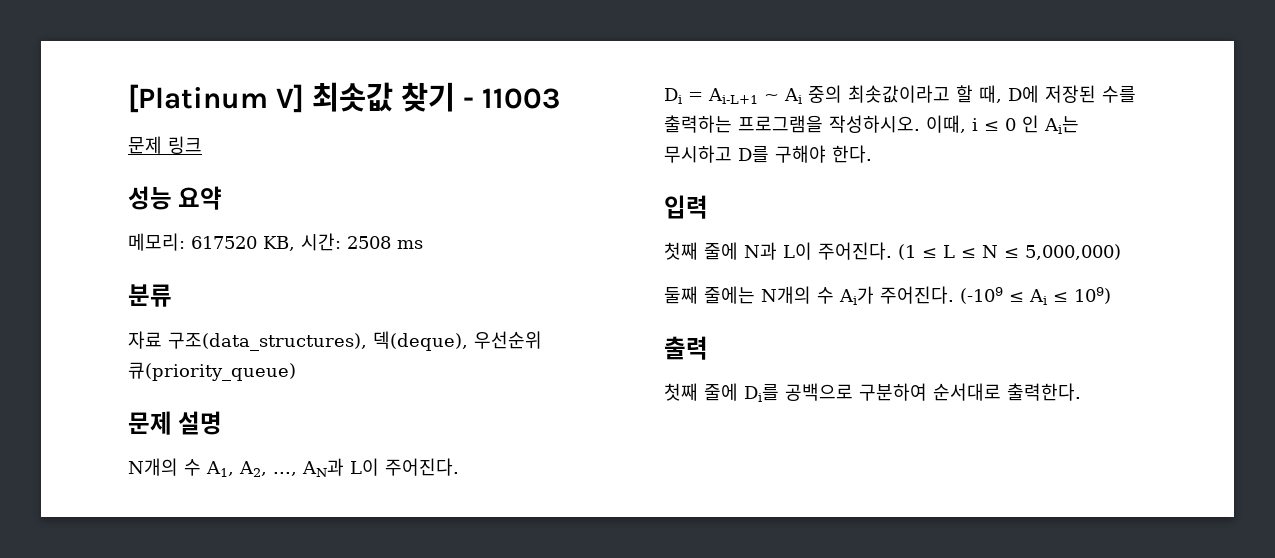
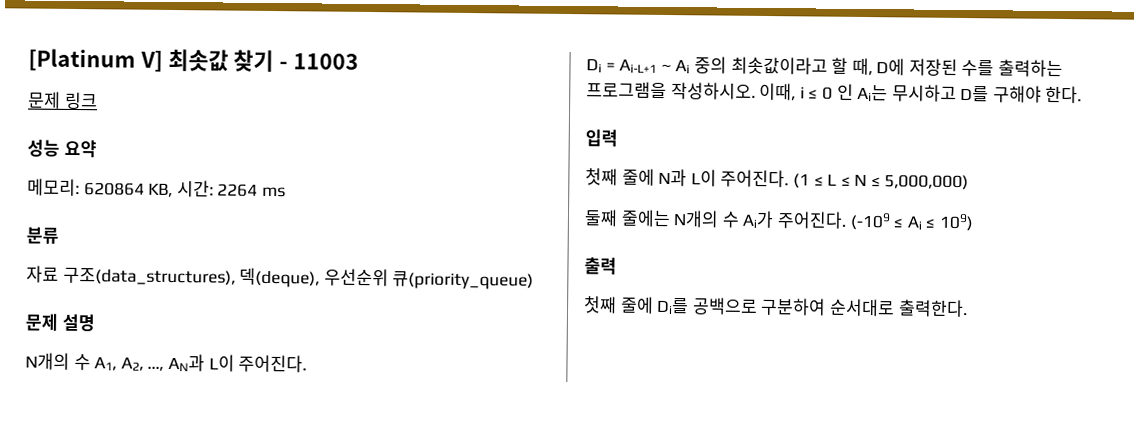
- 메모리: 617520 KB, 시간: 2508 ms
+ 메모리: 620864 KB, 시간: 2264 ms

